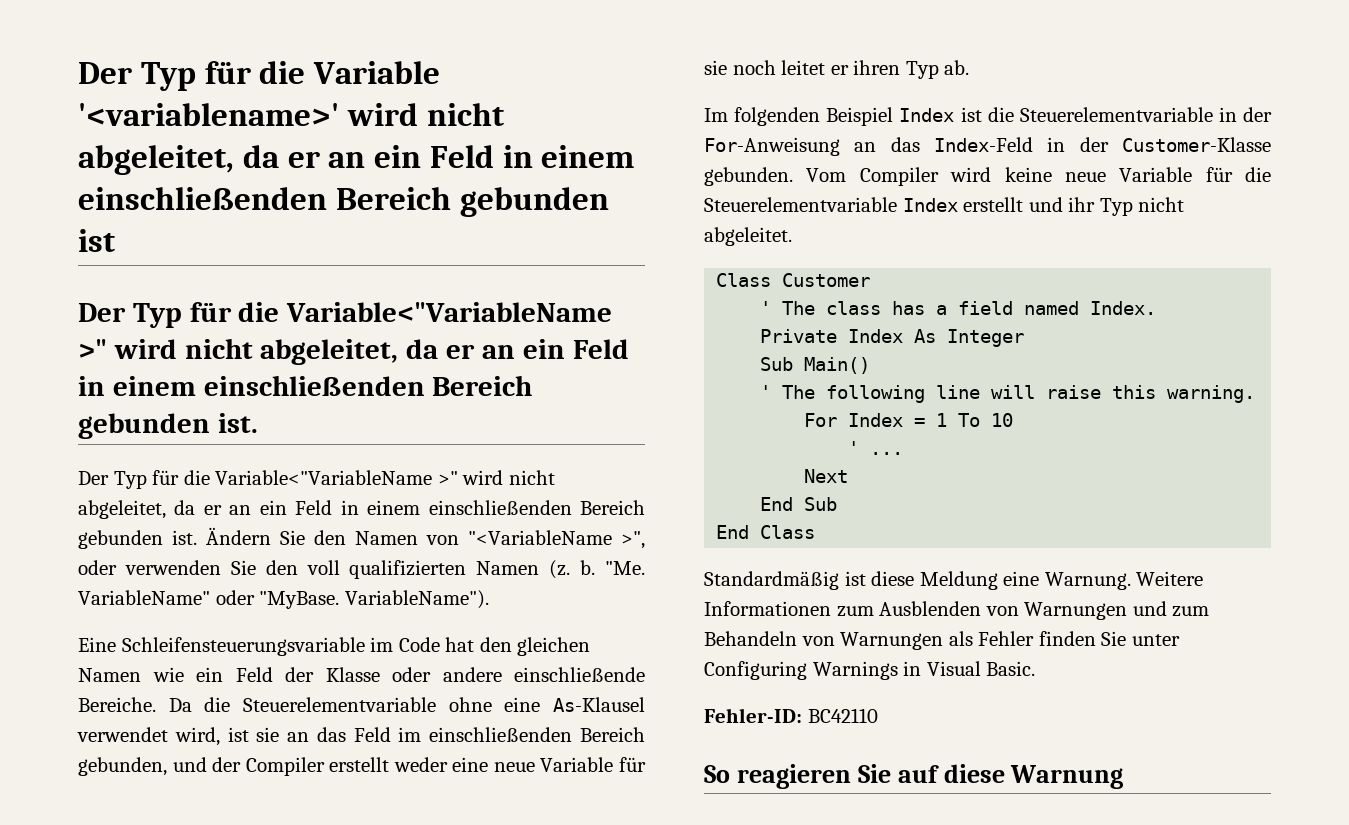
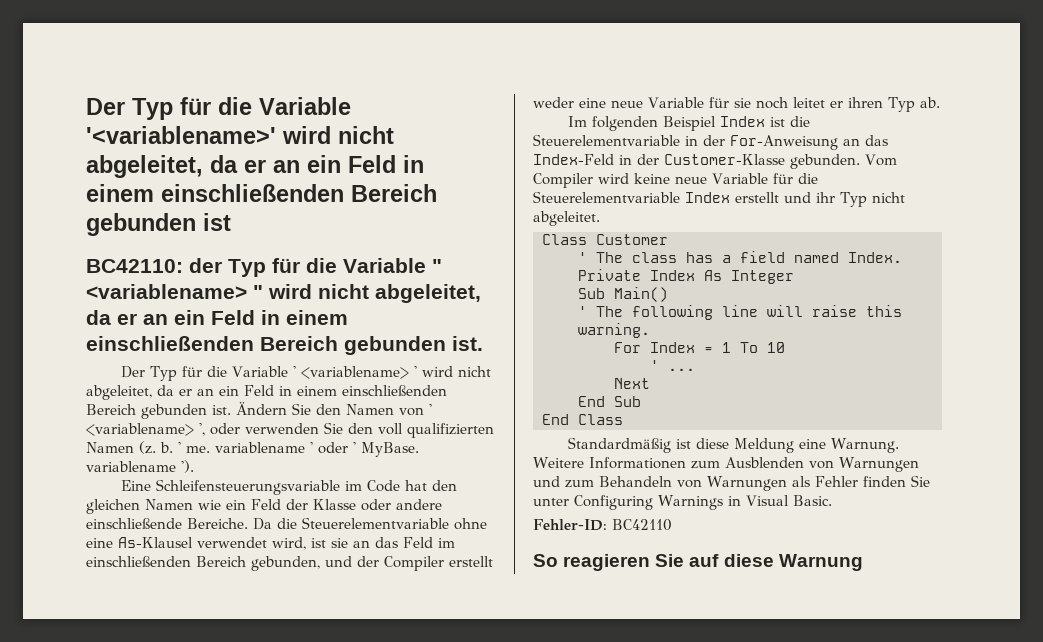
  Der Typ für die Variable '<variablename>' wird nicht abgeleitet, da er an ein Feld in einem einschließenden Bereich gebunden ist
- Der Typ für die Variable<"VariableName >" wird nicht abgeleitet, da er an ein Feld in einem einschließenden Bereich gebunden ist.
- Der Typ für die Variable<"VariableName >" wird nicht abgeleitet, da er an ein Feld in einem einschließenden Bereich gebunden ist.
+ BC42110: der Typ für die Variable " <variablename> " wird nicht abgeleitet, da er an ein Feld in einem einschließenden Bereich gebunden ist.
+ Der Typ für die Variable ' <variablename> ' wird nicht abgeleitet, da er an ein Feld in einem einschließenden Bereich gebunden ist.
- Ändern Sie den Namen von "<VariableName >", oder verwenden Sie den voll qualifizierten Namen (z. b.
+ Ändern Sie den Namen von ' <variablename> ', oder verwenden Sie den voll qualifizierten Namen (z. b.
- "Me. VariableName" oder "MyBase. VariableName").
+ ' me. variablename ' oder ' MyBase. variablename ').

